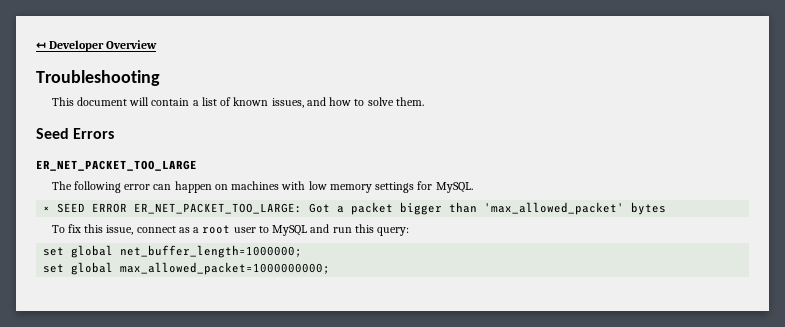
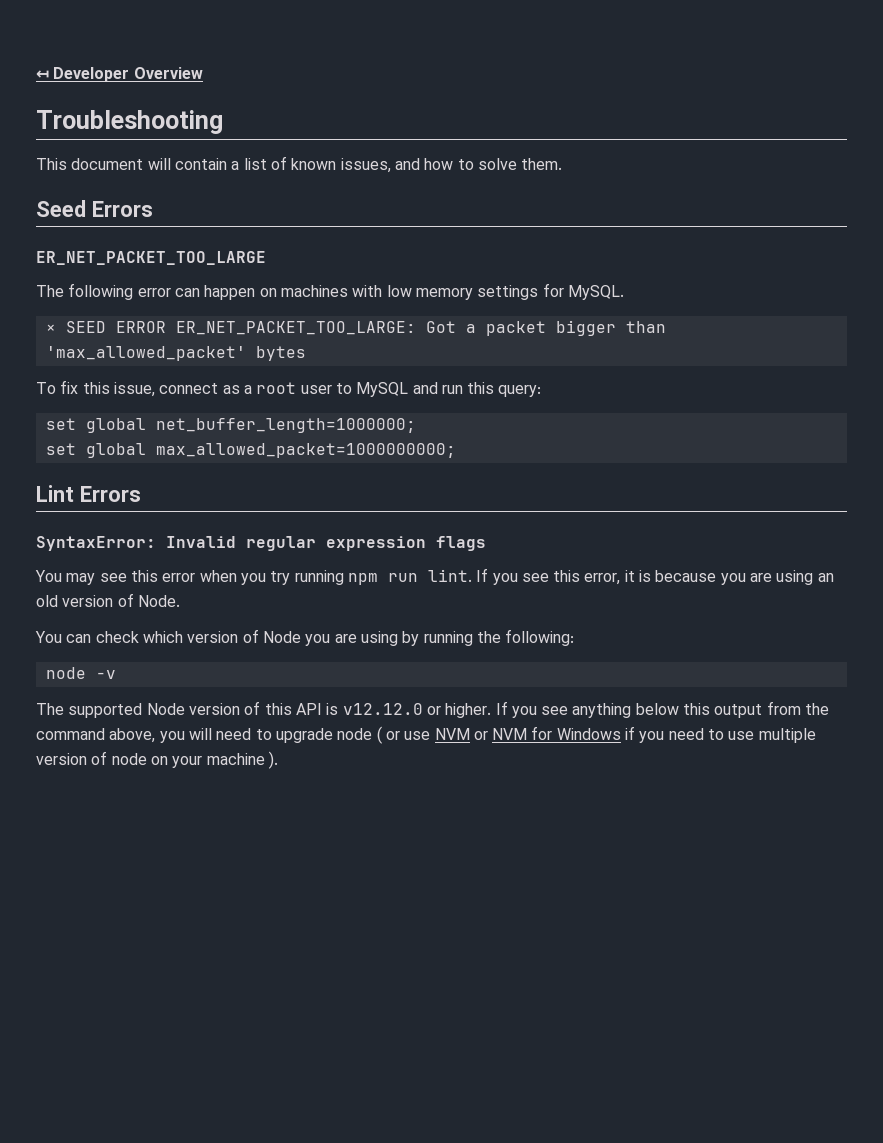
+ Lint Errors
+ SyntaxError: Invalid regular expression flags
+ You may see this error when you try running npm run lint. If you see this error, it is because you are using an old version of Node.
+ You can check which version of Node you are using by running the following:
+ node -v
+ The supported Node version of this API is v12.12.0 or higher. If you see anything below this output from the command above, you will need to upgrade node ( or use NVM or NVM for Windows if you need to use multiple version of node on your machine ).

